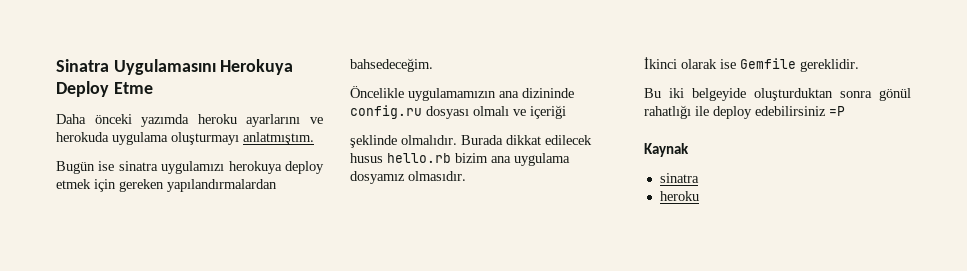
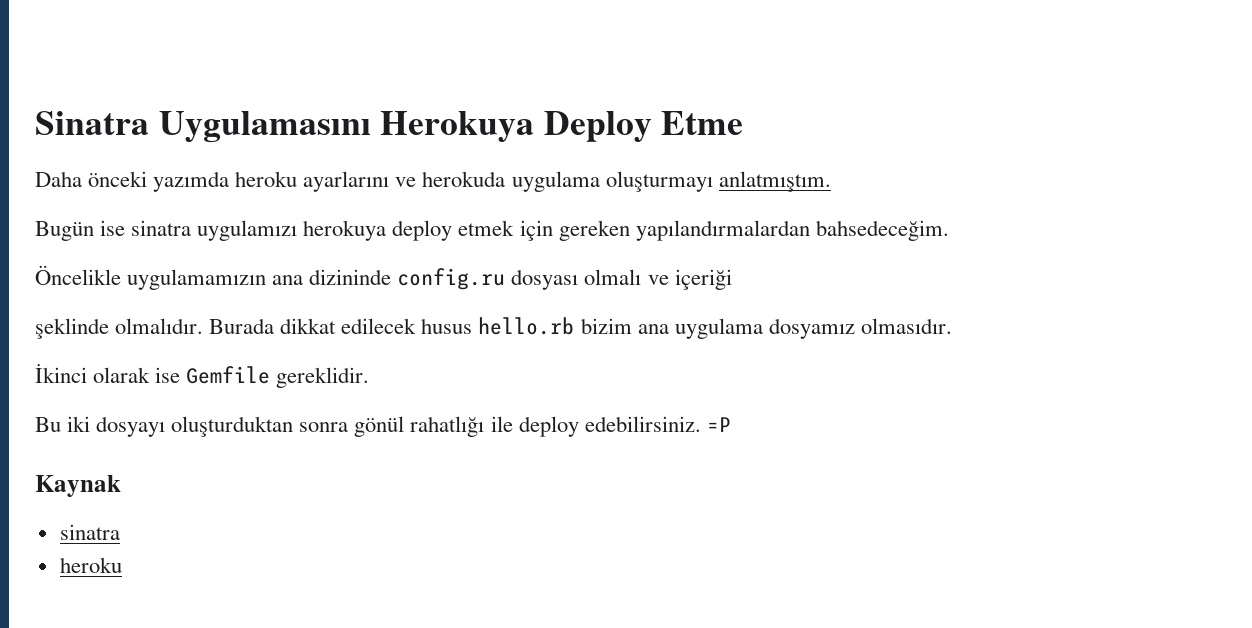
- Bu iki belgeyide oluşturduktan sonra gönül rahatlığı ile deploy edebilirsiniz =P
+ Bu iki dosyayı oluşturduktan sonra gönül rahatlığı ile deploy edebilirsiniz. =P

